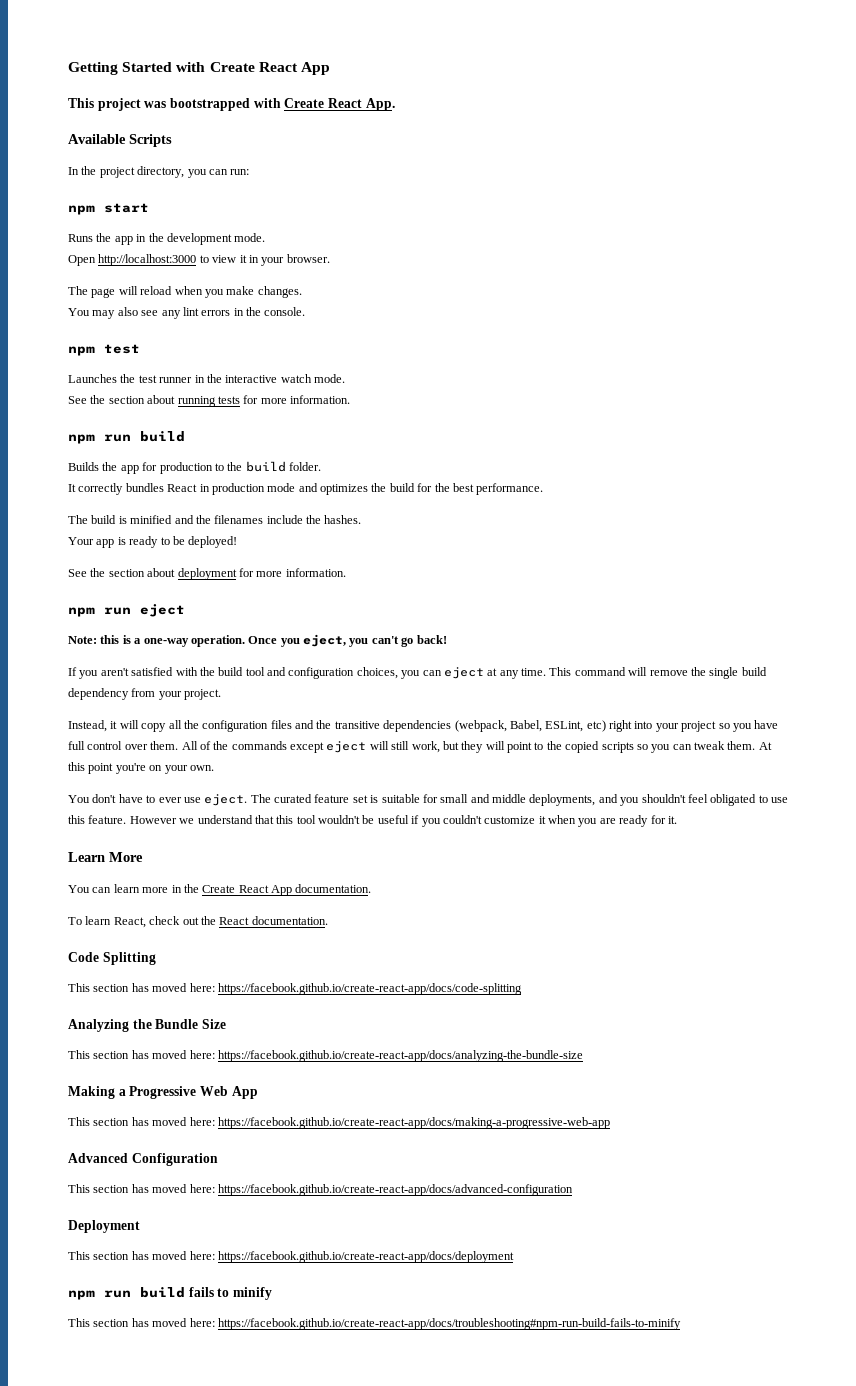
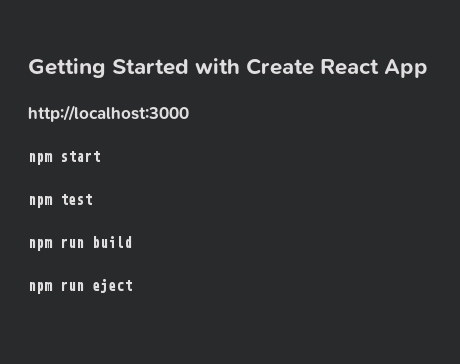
- This project was bootstrapped with Create React App.
- Available Scripts
- In the project directory, you can run:
+ http://localhost:3000
  npm start
- Runs the app in the development mode.
- Open http://localhost:3000 to view it in your browser.
- The page will reload when you make changes.
- You may also see any lint errors in the console.
  npm test
- Launches the test runner in the interactive watch mode.
- See the section about running tests for more information.
  npm run build
- Builds the app for production to the build folder.
- It correctly bundles React in production mode and optimizes the build for the best performance.
- The build is minified and the filenames include the hashes.
- Your app is ready to be deployed!
- See the section about deployment for more information.
  npm run eject
- Note: this is a one-way operation. Once you eject, you can't go back!
- If you aren't satisfied with the build tool and configuration choices, you can eject at any time. This command will remove the single build dependency from your project.
- Instead, it will copy all the configuration files and the transitive dependencies (webpack, Babel, ESLint, etc) right into your project so you have full control over them. All of the commands except eject will still work, but they will point to the copied scripts so you can tweak them. At this point you're on your own.
- You don't have to ever use eject. The curated feature set is suitable for small and middle deployments, and you shouldn't feel obligated to use this feature. However we understand that this tool wouldn't be useful if you couldn't customize it when you are ready for it.
- Learn More
- You can learn more in the Create React App documentation.
- To learn React, check out the React documentation.
- Code Splitting
- This section has moved here: https://facebook.github.io/create-react-app/docs/code-splitting
- Analyzing the Bundle Size
- This section has moved here: https://facebook.github.io/create-react-app/docs/analyzing-the-bundle-size
- Making a Progressive Web App
- This section has moved here: https://facebook.github.io/create-react-app/docs/making-a-progressive-web-app
- Advanced Configuration
- This section has moved here: https://facebook.github.io/create-react-app/docs/advanced-configuration
- Deployment
- This section has moved here: https://facebook.github.io/create-react-app/docs/deployment
- npm run build fails to minify
- This section has moved here: https://facebook.github.io/create-react-app/docs/troubleshooting#npm-run-build-fails-to-minify

